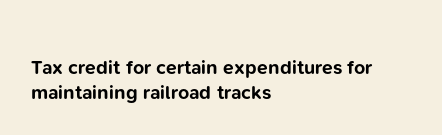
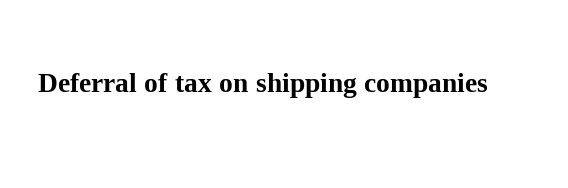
- Tax credit for certain expenditures for maintaining railroad tracks
+ Deferral of tax on shipping companies

